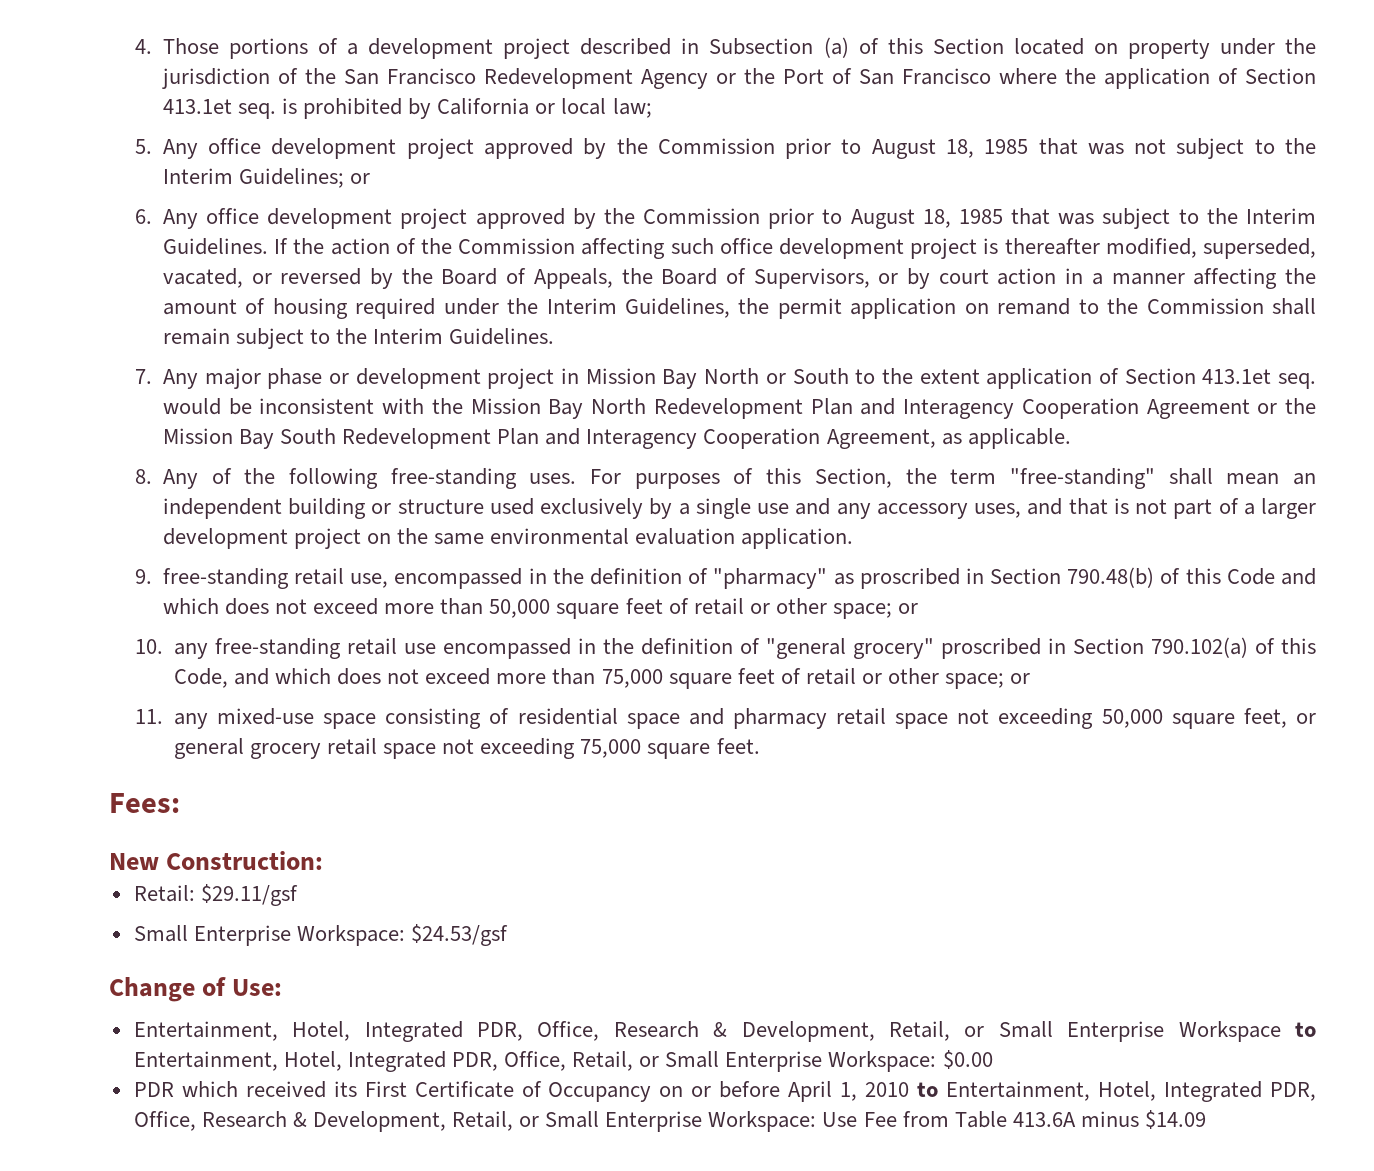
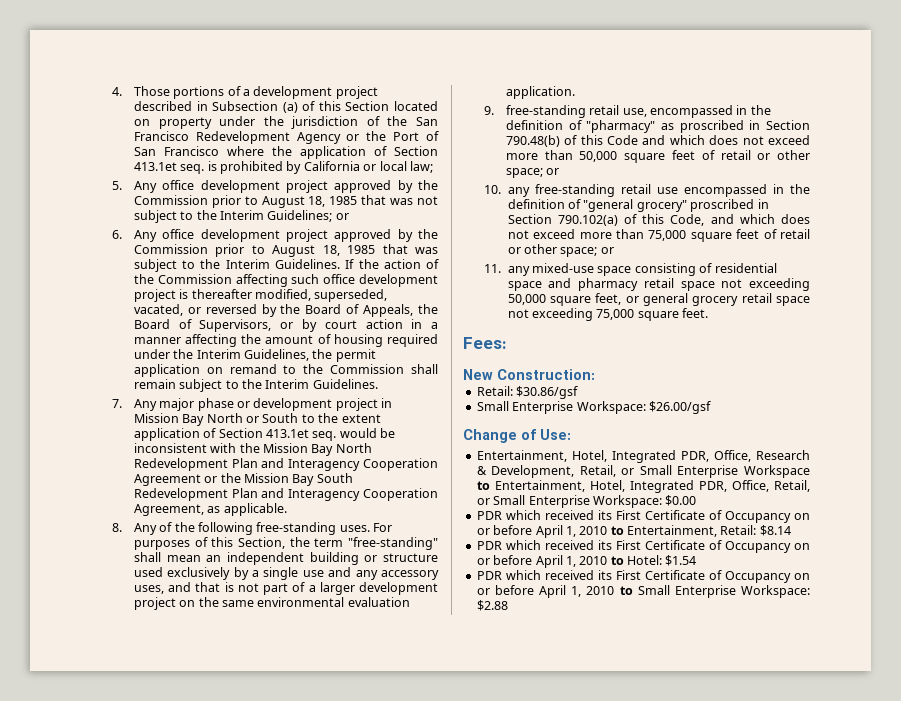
- Retail: $29.11/gsf
- Small Enterprise Workspace: $24.53/gsf
+ Retail: $30.86/gsf
+ Small Enterprise Workspace: $26.00/gsf
- PDR which received its First Certificate of Occupancy on or before April 1, 2010 to Entertainment, Hotel, Integrated PDR, Office, Research & Development, Retail, or Small Enterprise Workspace: Use Fee from Table 413.6A minus $14.09
+ PDR which received its First Certificate of Occupancy on or before April 1, 2010 to Entertainment, Retail: $8.14
+ PDR which received its First Certificate of Occupancy on or before April 1, 2010 to Hotel: $1.54
+ PDR which received its First Certificate of Occupancy on or before April 1, 2010 to Small Enterprise Workspace: $2.88

